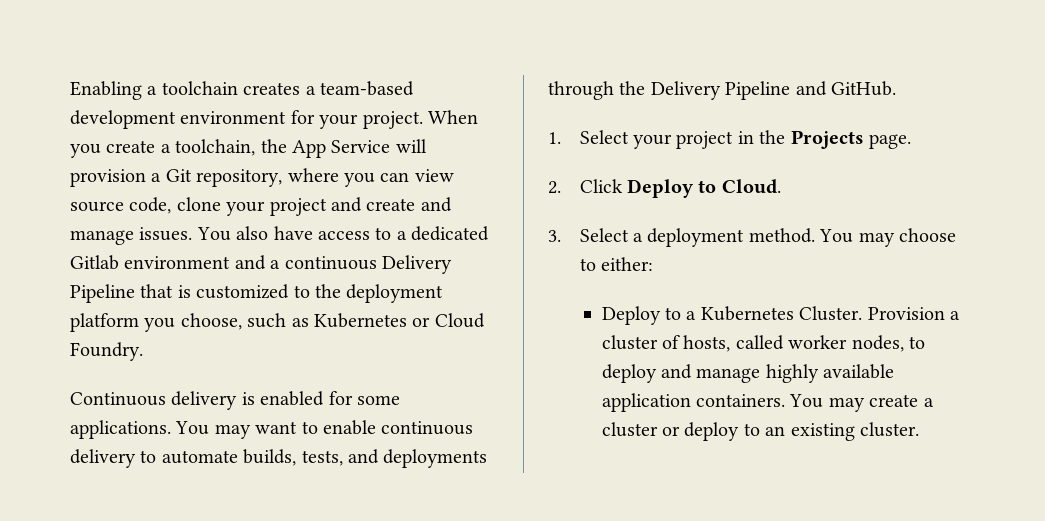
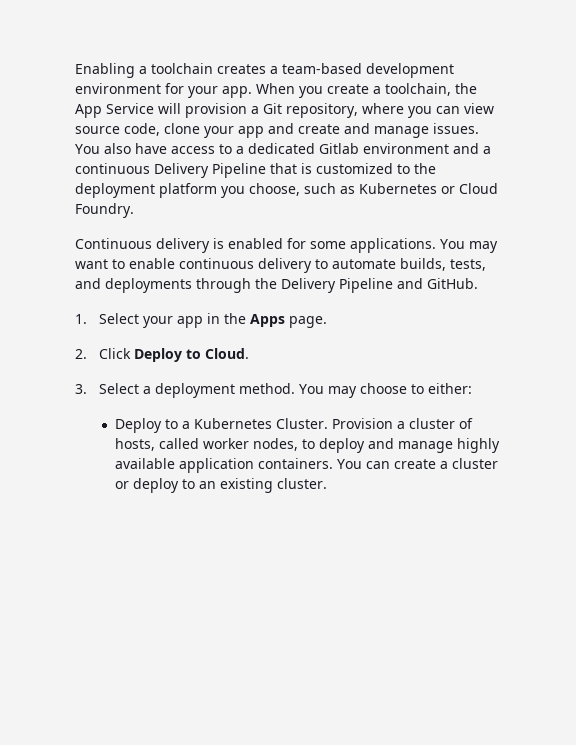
- Enabling a toolchain creates a team-based development environment for your project.
+ Enabling a toolchain creates a team-based development environment for your app.
- When you create a toolchain, the App Service will provision a Git repository, where you can view source code, clone your project and create and manage issues.
+ When you create a toolchain, the App Service will provision a Git repository, where you can view source code, clone your app and create and manage issues.
- 1. Select your project in the Projects page.
+ 1. Select your app in the Apps page.
- You may create a cluster or deploy to an existing cluster.
+ You can create a cluster or deploy to an existing cluster.

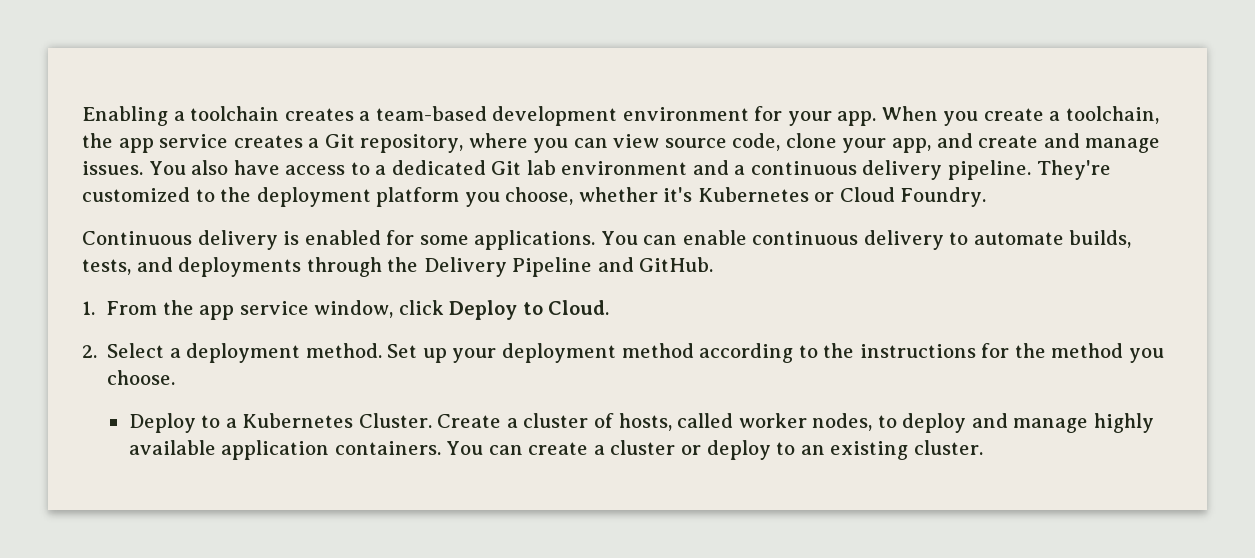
- When you create a toolchain, the App Service will provision a Git repository, where you can view source code, clone your app and create and manage issues.
+ When you create a toolchain, the app service creates a Git repository, where you can view source code, clone your app, and create and manage issues.
- You also have access to a dedicated Gitlab environment and a continuous Delivery Pipeline that is customized to the deployment platform you choose, such as Kubernetes or Cloud Foundry.
+ You also have access to a dedicated Git lab environment and a continuous delivery pipeline. They're customized to the deployment platform you choose, whether it's Kubernetes or Cloud Foundry.
- You may want to enable continuous delivery to automate builds, tests, and deployments through the Delivery Pipeline and GitHub.
+ You can enable continuous delivery to automate builds, tests, and deployments through the Delivery Pipeline and GitHub.
- 1. Select your app in the Apps page.
- 2. Click Deploy to Cloud.
+ 1. From the app service window, click Deploy to Cloud.
- 3. Select a deployment method.
+ 2. Select a deployment method.
- You may choose to either:
+ Set up your deployment method according to the instructions for the method you choose.
- Provision a cluster of hosts, called worker nodes, to deploy and manage highly available application containers.
+ Create a cluster of hosts, called worker nodes, to deploy and manage highly available application containers.

